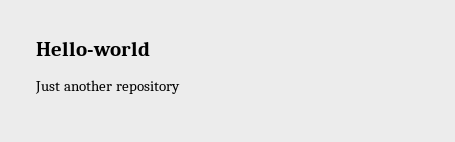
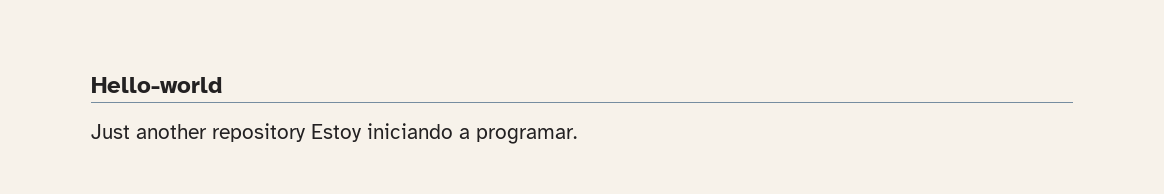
- Just another repository
+ Just another repository Estoy iniciando a programar.

